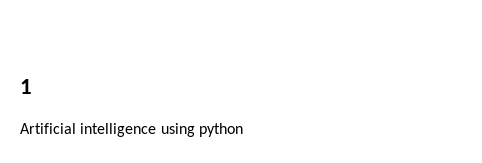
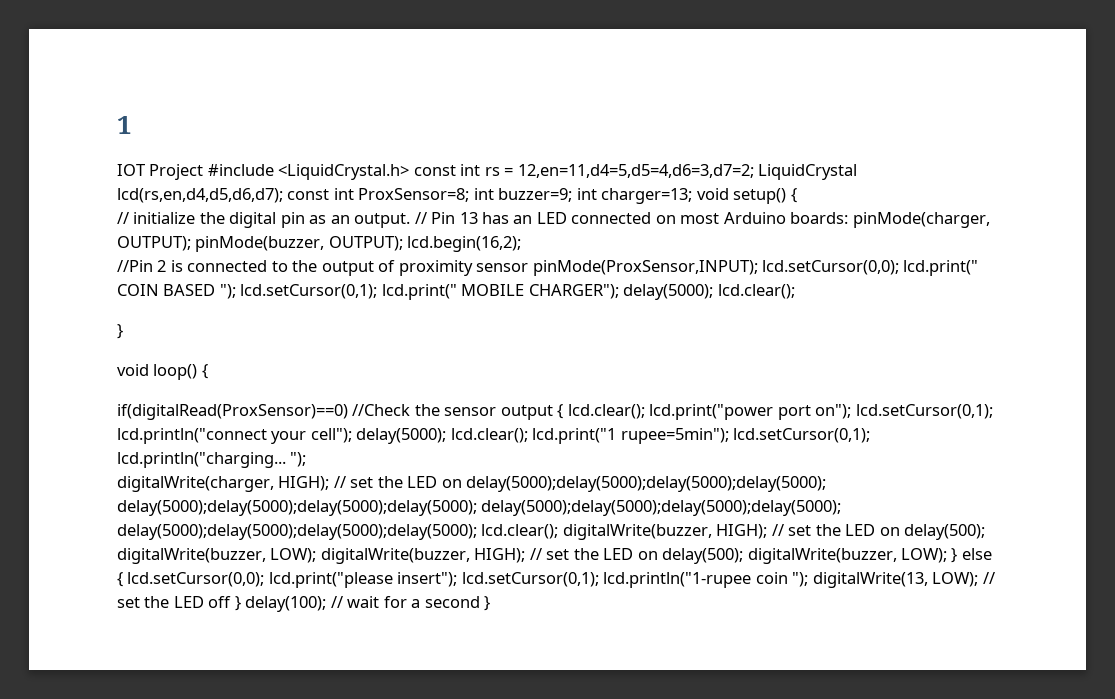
- Artificial intelligence using python
+ IOT Project #include <LiquidCrystal.h> const int rs = 12,en=11,d4=5,d5=4,d6=3,d7=2; LiquidCrystal lcd(rs,en,d4,d5,d6,d7); const int ProxSensor=8; int buzzer=9; int charger=13; void setup() {
+ // initialize the digital pin as an output. // Pin 13 has an LED connected on most Arduino boards: pinMode(charger, OUTPUT); pinMode(buzzer, OUTPUT); lcd.begin(16,2);
+ //Pin 2 is connected to the output of proximity sensor pinMode(ProxSensor,INPUT); lcd.setCursor(0,0); lcd.print(" COIN BASED "); lcd.setCursor(0,1); lcd.print(" MOBILE CHARGER"); delay(5000); lcd.clear();
+ }
+ void loop() {
+ if(digitalRead(ProxSensor)==0) //Check the sensor output { lcd.clear(); lcd.print("power port on"); lcd.setCursor(0,1); lcd.println("connect your cell"); delay(5000); lcd.clear(); lcd.print("1 rupee=5min"); lcd.setCursor(0,1); lcd.println("charging... ");
+ digitalWrite(charger, HIGH); // set the LED on delay(5000);delay(5000);delay(5000);delay(5000); delay(5000);delay(5000);delay(5000);delay(5000); delay(5000);delay(5000);delay(5000);delay(5000); delay(5000);delay(5000);delay(5000);delay(5000); lcd.clear(); digitalWrite(buzzer, HIGH); // set the LED on delay(500); digitalWrite(buzzer, LOW); digitalWrite(buzzer, HIGH); // set the LED on delay(500); digitalWrite(buzzer, LOW); } else { lcd.setCursor(0,0); lcd.print("please insert"); lcd.setCursor(0,1); lcd.println("1-rupee coin "); digitalWrite(13, LOW); // set the LED off } delay(100); // wait for a second }

